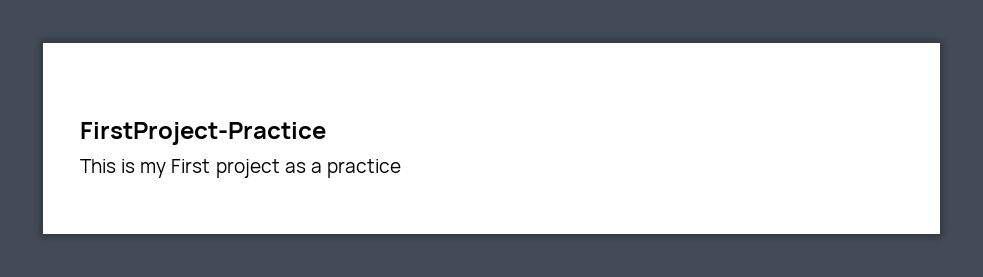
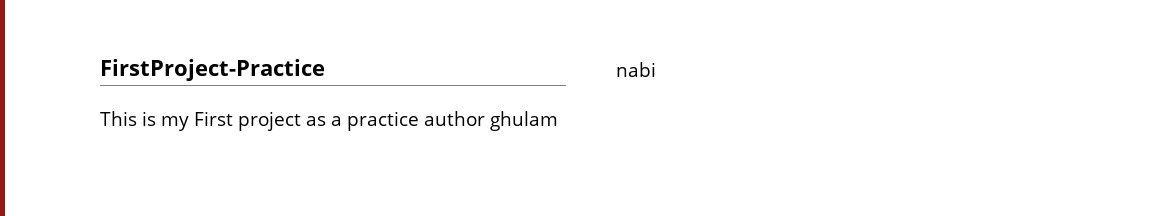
- This is my First project as a practice
+ This is my First project as a practice author ghulam nabi

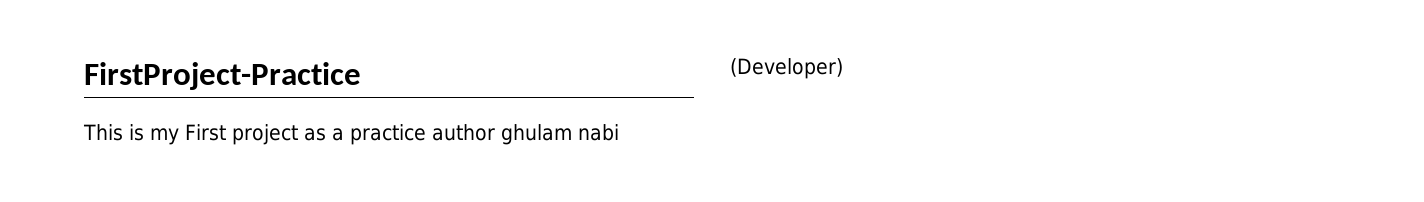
- This is my First project as a practice author ghulam nabi
+ This is my First project as a practice author ghulam nabi (Developer)

